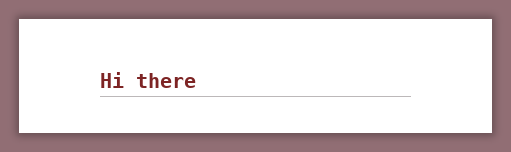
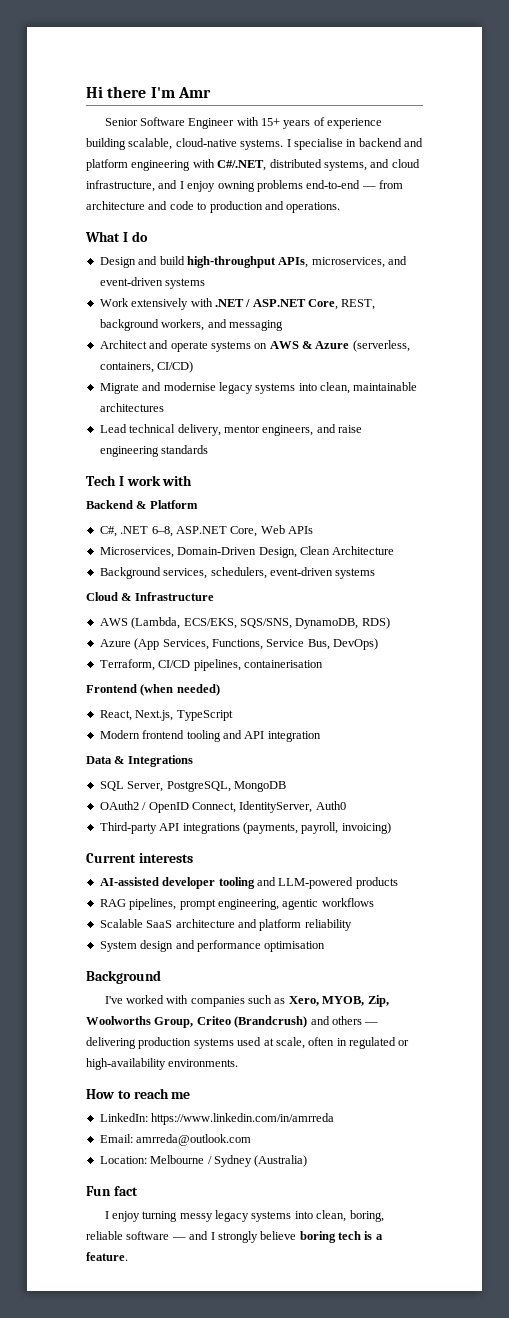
- Hi there
+ Hi there I'm Amr
+ Senior Software Engineer with 15+ years of experience building scalable, cloud-native systems. I specialise in backend and platform engineering with C#/.NET, distributed systems, and cloud infrastructure, and I enjoy owning problems end-to-end — from architecture and code to production and operations.
+ What I do
+ Design and build high-throughput APIs, microservices, and event-driven systems
+ Work extensively with .NET / ASP.NET Core, REST, background workers, and messaging
+ Architect and operate systems on AWS & Azure (serverless, containers, CI/CD)
+ Migrate and modernise legacy systems into clean, maintainable architectures
+ Lead technical delivery, mentor engineers, and raise engineering standards
+ Tech I work with
+ Backend & Platform
+ C#, .NET 6–8, ASP.NET Core, Web APIs
+ Microservices, Domain-Driven Design, Clean Architecture
+ Background services, schedulers, event-driven systems
+ Cloud & Infrastructure
+ AWS (Lambda, ECS/EKS, SQS/SNS, DynamoDB, RDS)
+ Azure (App Services, Functions, Service Bus, DevOps)
+ Terraform, CI/CD pipelines, containerisation
+ Frontend (when needed)
+ React, Next.js, TypeScript
+ Modern frontend tooling and API integration
+ Data & Integrations
+ SQL Server, PostgreSQL, MongoDB
+ OAuth2 / OpenID Connect, IdentityServer, Auth0
+ Third-party API integrations (payments, payroll, invoicing)
+ Current interests
+ AI-assisted developer tooling and LLM-powered products
+ RAG pipelines, prompt engineering, agentic workflows
+ Scalable SaaS architecture and platform reliability
+ System design and performance optimisation
+ Background
+ I've worked with companies such as Xero, MYOB, Zip, Woolworths Group, Criteo (Brandcrush) and others — delivering production systems used at scale, often in regulated or high-availability environments.
+ How to reach me
+ LinkedIn: https://www.linkedin.com/in/amrreda
+ Email: amrreda@outlook.com
+ Location: Melbourne / Sydney (Australia)
+ Fun fact
+ I enjoy turning messy legacy systems into clean, boring, reliable software — and I strongly believe boring tech is a feature.

